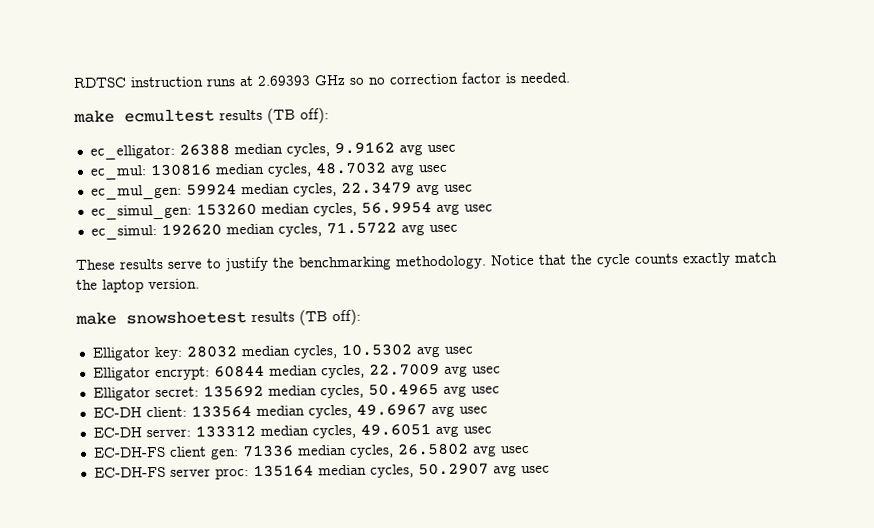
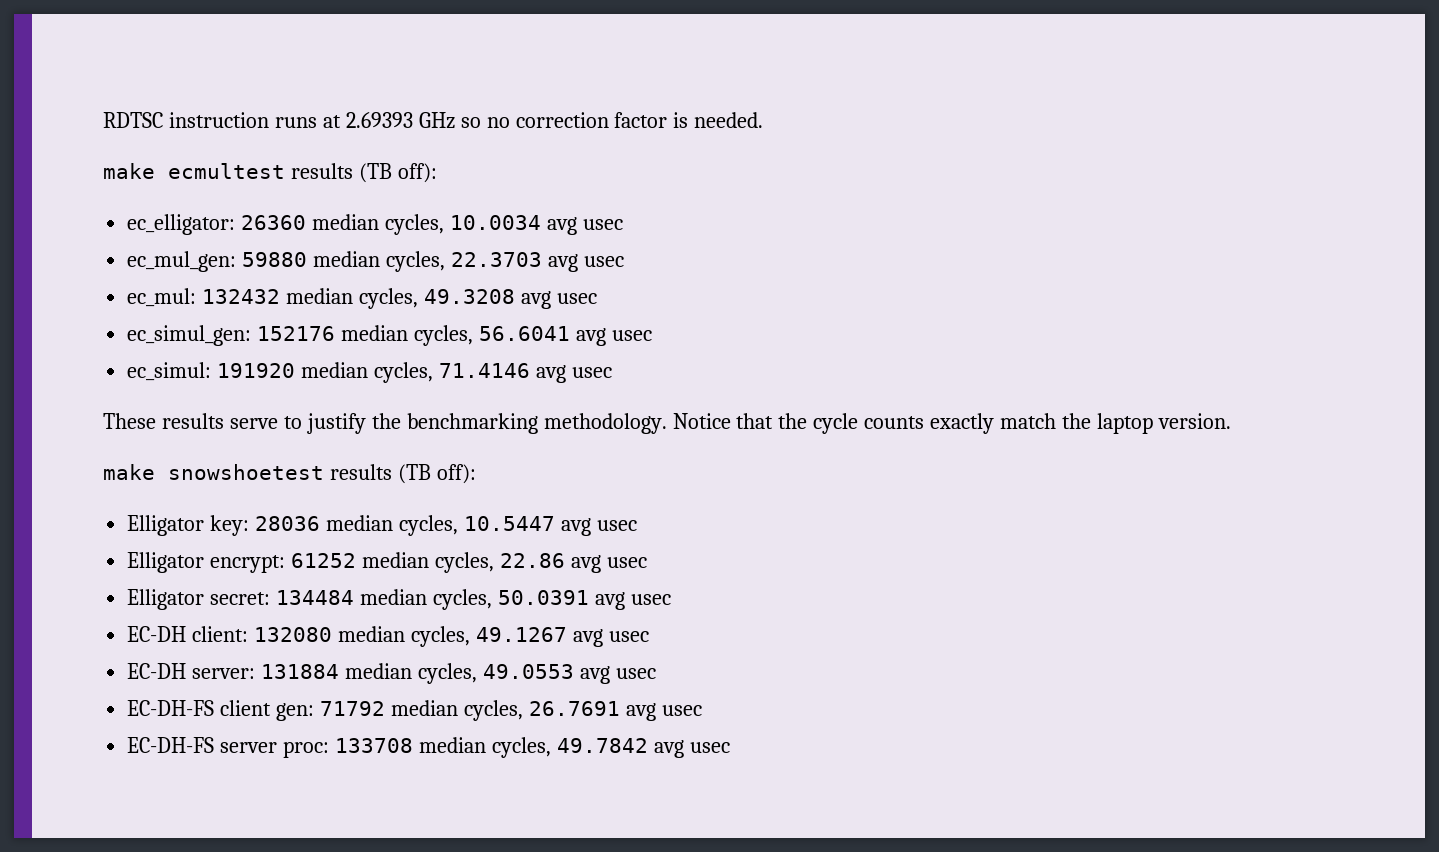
- ec_elligator: 26388 median cycles, 9.9162 avg usec
+ ec_elligator: 26360 median cycles, 10.0034 avg usec
+ ec_mul_gen: 59880 median cycles, 22.3703 avg usec
- ec_mul: 130816 median cycles, 48.7032 avg usec
- ec_mul_gen: 59924 median cycles, 22.3479 avg usec
+ ec_mul: 132432 median cycles, 49.3208 avg usec
- ec_simul_gen: 153260 median cycles, 56.9954 avg usec
+ ec_simul_gen: 152176 median cycles, 56.6041 avg usec
- ec_simul: 192620 median cycles, 71.5722 avg usec
+ ec_simul: 191920 median cycles, 71.4146 avg usec
- Elligator key: 28032 median cycles, 10.5302 avg usec
+ Elligator key: 28036 median cycles, 10.5447 avg usec
- Elligator encrypt: 60844 median cycles, 22.7009 avg usec
+ Elligator encrypt: 61252 median cycles, 22.86 avg usec
- Elligator secret: 135692 median cycles, 50.4965 avg usec
+ Elligator secret: 134484 median cycles, 50.0391 avg usec
- EC-DH client: 133564 median cycles, 49.6967 avg usec
+ EC-DH client: 132080 median cycles, 49.1267 avg usec
- EC-DH server: 133312 median cycles, 49.6051 avg usec
+ EC-DH server: 131884 median cycles, 49.0553 avg usec
- EC-DH-FS client gen: 71336 median cycles, 26.5802 avg usec
+ EC-DH-FS client gen: 71792 median cycles, 26.7691 avg usec
- EC-DH-FS server proc: 135164 median cycles, 50.2907 avg usec
+ EC-DH-FS server proc: 133708 median cycles, 49.7842 avg usec

